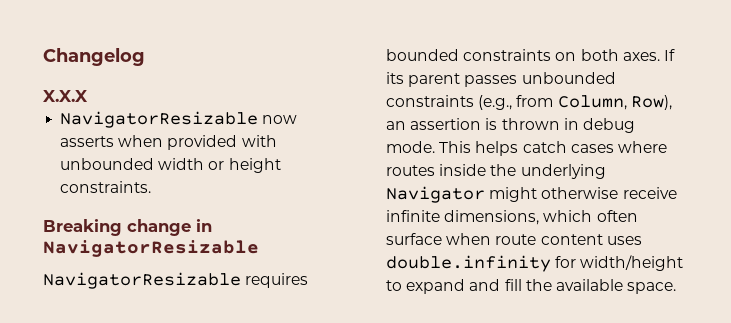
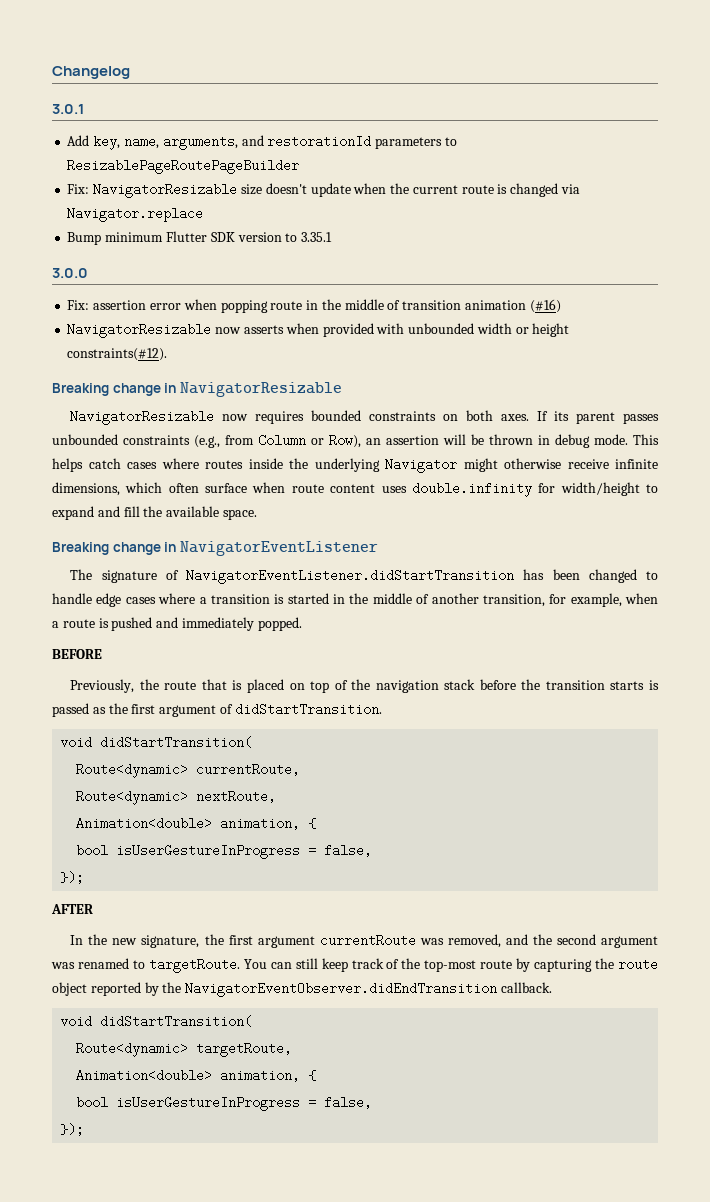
- X.X.X
+ 3.0.1
+ Add key, name, arguments, and restorationId parameters to ResizablePageRoutePageBuilder
+ Fix: NavigatorResizable size doesn't update when the current route is changed via Navigator.replace
+ Bump minimum Flutter SDK version to 3.35.1
+ 3.0.0
+ Fix: assertion error when popping route in the middle of transition animation (#16)
- NavigatorResizable now asserts when provided with unbounded width or height constraints.
+ NavigatorResizable now asserts when provided with unbounded width or height constraints(#12).
- NavigatorResizable requires bounded constraints on both axes.
+ NavigatorResizable now requires bounded constraints on both axes.
- If its parent passes unbounded constraints (e.g., from Column, Row), an assertion is thrown in debug mode.
+ If its parent passes unbounded constraints (e.g., from Column or Row), an assertion will be thrown in debug mode.
+ Breaking change in NavigatorEventListener
+ The signature of NavigatorEventListener.didStartTransition has been changed to handle edge cases where a transition is started in the middle of another transition, for example, when a route is pushed and immediately popped.
+ BEFORE
+ Previously, the route that is placed on top of the navigation stack before the transition starts is passed as the first argument of didStartTransition.
+ void didStartTransition(
+ Route<dynamic> currentRoute,
+ Route<dynamic> nextRoute,
+ Animation<double> animation, {
+ bool isUserGestureInProgress = false,
+ });
+ AFTER
+ In the new signature, the first argument currentRoute was removed, and the second argument was renamed to targetRoute. You can still keep track of the top-most route by capturing the route object reported by the NavigatorEventObserver.didEndTransition callback.
+ void didStartTransition(
+ Route<dynamic> targetRoute,
+ Animation<double> animation, {
+ bool isUserGestureInProgress = false,
+ });

